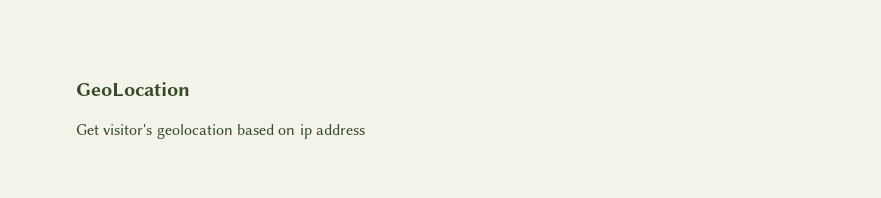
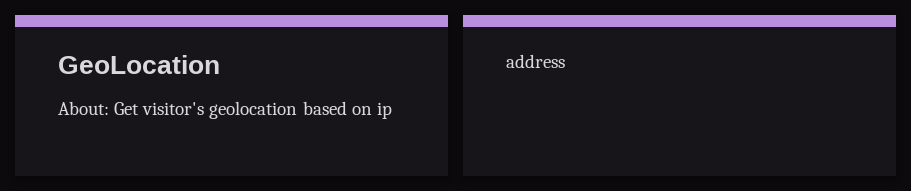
- Get visitor's geolocation based on ip address
+ About: Get visitor's geolocation based on ip address

